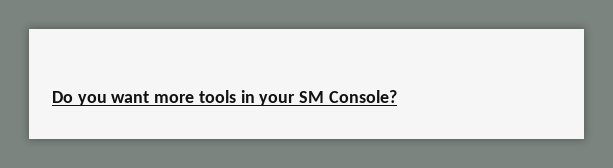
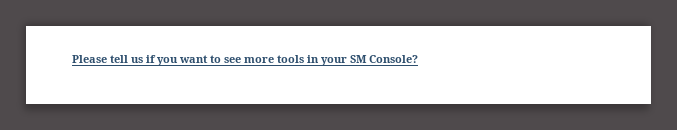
- Do you want more tools in your SM Console?
+ Please tell us if you want to see more tools in your SM Console?

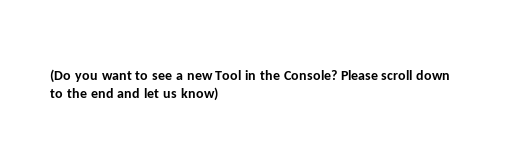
- Please tell us if you want to see more tools in your SM Console?
+ (Do you want to see a new Tool in the Console? Please scroll down to the end and let us know)

